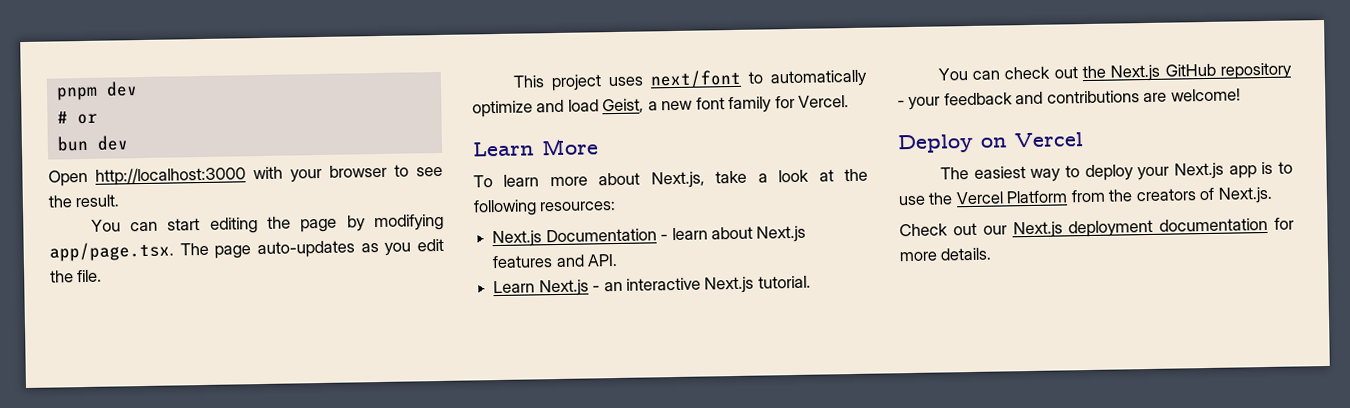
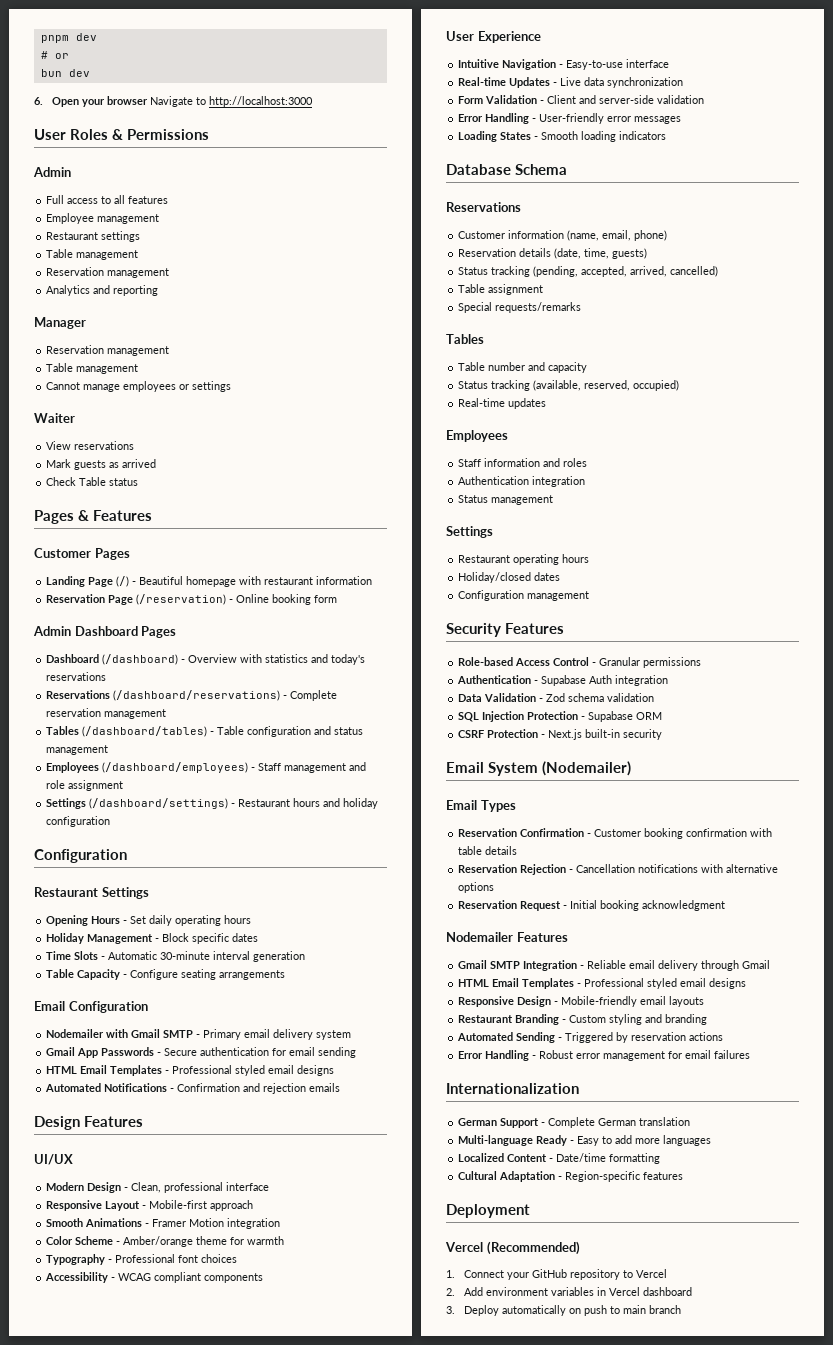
- Open http://localhost:3000 with your browser to see the result.
- You can start editing the page by modifying app/page.tsx. The page auto-updates as you edit the file.
- This project uses next/font to automatically optimize and load Geist, a new font family for Vercel.
- Learn More
- To learn more about Next.js, take a look at the following resources:
- Next.js Documentation - learn about Next.js features and API.
- Learn Next.js - an interactive Next.js tutorial.
- You can check out the Next.js GitHub repository - your feedback and contributions are welcome!
- Deploy on Vercel
- The easiest way to deploy your Next.js app is to use the Vercel Platform from the creators of Next.js.
- Check out our Next.js deployment documentation for more details.
+ 6. Open your browser Navigate to http://localhost:3000
+ User Roles & Permissions
+ Admin
+ Full access to all features
+ Employee management
+ Restaurant settings
+ Table management
+ Reservation management
+ Analytics and reporting
+ Manager
+ Reservation management
+ Table management
+ Cannot manage employees or settings
+ Waiter
+ View reservations
+ Mark guests as arrived
+ Check Table status
+ Pages & Features
+ Customer Pages
+ Landing Page (/) - Beautiful homepage with restaurant information
+ Reservation Page (/reservation) - Online booking form
+ Admin Dashboard Pages
+ Dashboard (/dashboard) - Overview with statistics and today's reservations
+ Reservations (/dashboard/reservations) - Complete reservation management
+ Tables (/dashboard/tables) - Table configuration and status management
+ Employees (/dashboard/employees) - Staff management and role assignment
+ Settings (/dashboard/settings) - Restaurant hours and holiday configuration
+ Configuration
+ Restaurant Settings
+ Opening Hours - Set daily operating hours
+ Holiday Management - Block specific dates
+ Time Slots - Automatic 30-minute interval generation
+ Table Capacity - Configure seating arrangements
+ Email Configuration
+ Nodemailer with Gmail SMTP - Primary email delivery system
+ Gmail App Passwords - Secure authentication for email sending
+ HTML Email Templates - Professional styled email designs
+ Automated Notifications - Confirmation and rejection emails
+ Design Features
+ UI/UX
+ Modern Design - Clean, professional interface
+ Responsive Layout - Mobile-first approach
+ Smooth Animations - Framer Motion integration
+ Color Scheme - Amber/orange theme for warmth
+ Typography - Professional font choices
+ Accessibility - WCAG compliant components
+ User Experience
+ Intuitive Navigation - Easy-to-use interface
+ Real-time Updates - Live data synchronization
+ Form Validation - Client and server-side validation
+ Error Handling - User-friendly error messages
+ Loading States - Smooth loading indicators
+ Database Schema
+ Reservations
+ Customer information (name, email, phone)
+ Reservation details (date, time, guests)
+ Status tracking (pending, accepted, arrived, cancelled)
+ Table assignment
+ Special requests/remarks
+ Tables
+ Table number and capacity
+ Status tracking (available, reserved, occupied)
+ Real-time updates
+ Employees
+ Staff information and roles
+ Authentication integration
+ Status management
+ Settings
+ Restaurant operating hours
+ Holiday/closed dates
+ Configuration management
+ Security Features
+ Role-based Access Control - Granular permissions
+ Authentication - Supabase Auth integration
+ Data Validation - Zod schema validation
+ SQL Injection Protection - Supabase ORM
+ CSRF Protection - Next.js built-in security
+ Email System (Nodemailer)
+ Email Types
+ Reservation Confirmation - Customer booking confirmation with table details
+ Reservation Rejection - Cancellation notifications with alternative options
+ Reservation Request - Initial booking acknowledgment
+ Nodemailer Features
+ Gmail SMTP Integration - Reliable email delivery through Gmail
+ HTML Email Templates - Professional styled email designs
+ Responsive Design - Mobile-friendly email layouts
+ Restaurant Branding - Custom styling and branding
+ Automated Sending - Triggered by reservation actions
+ Error Handling - Robust error management for email failures
+ Internationalization
+ German Support - Complete German translation
+ Multi-language Ready - Easy to add more languages
+ Localized Content - Date/time formatting
+ Cultural Adaptation - Region-specific features
+ Deployment
+ Vercel (Recommended)
+ 1. Connect your GitHub repository to Vercel
+ 2. Add environment variables in Vercel dashboard
+ 3. Deploy automatically on push to main branch

